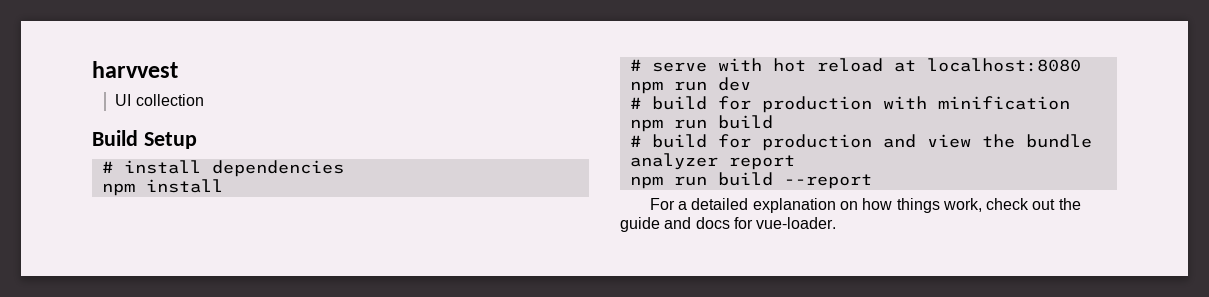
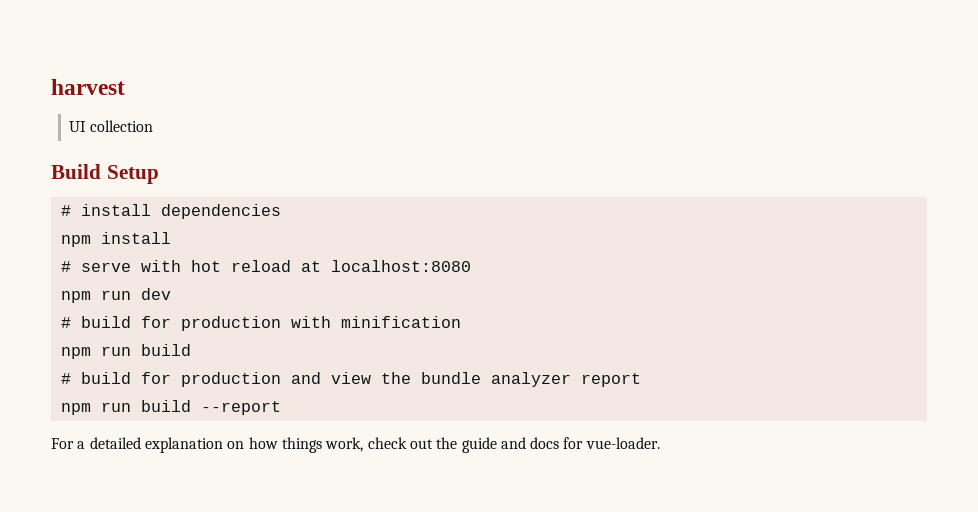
- harvvest
+ harvest

